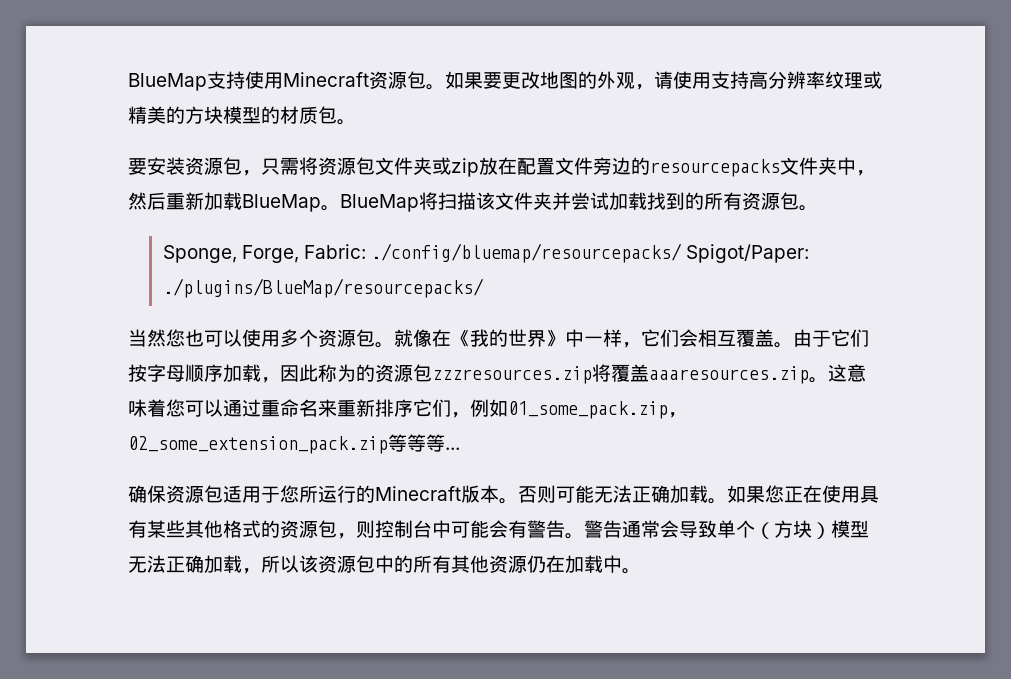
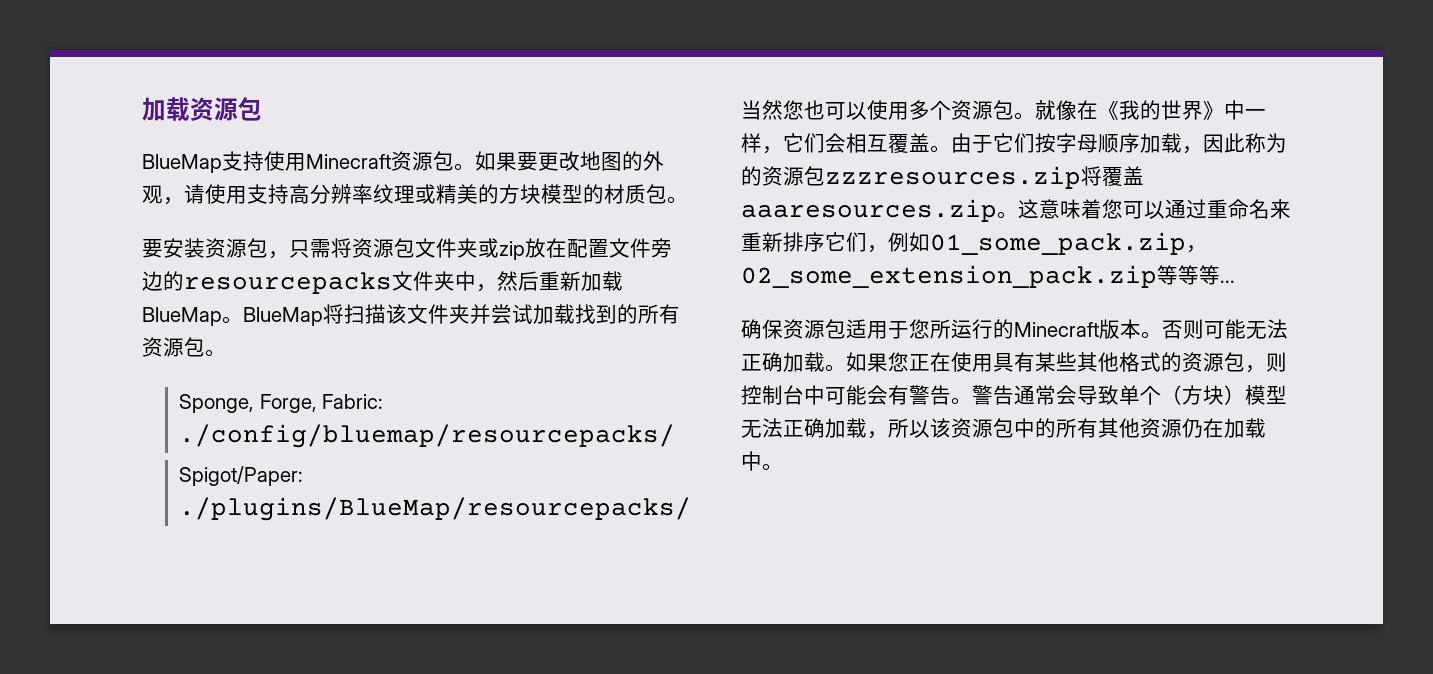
+ 加载资源包
- Sponge, Forge, Fabric: ./config/bluemap/resourcepacks/ Spigot/Paper: ./plugins/BlueMap/resourcepacks/
+ Sponge, Forge, Fabric: ./config/bluemap/resourcepacks/
+ Spigot/Paper: ./plugins/BlueMap/resourcepacks/

